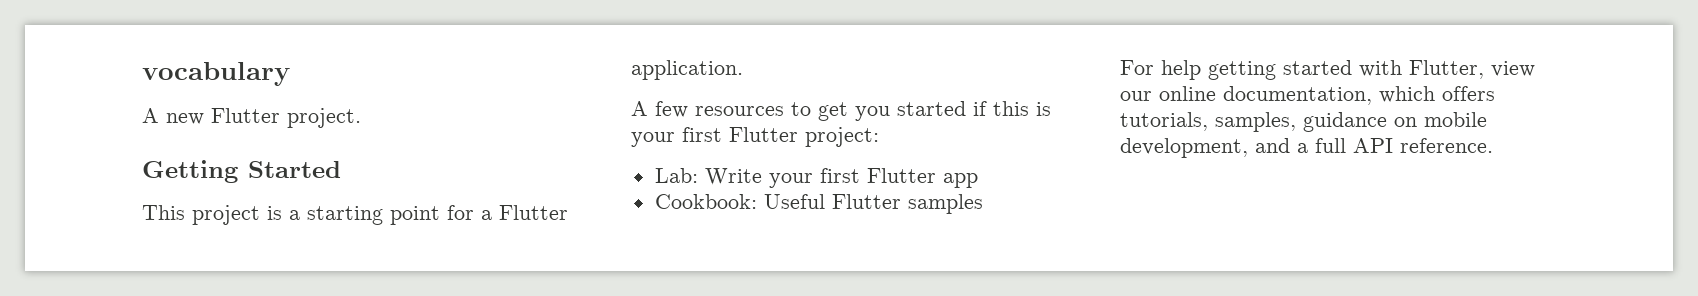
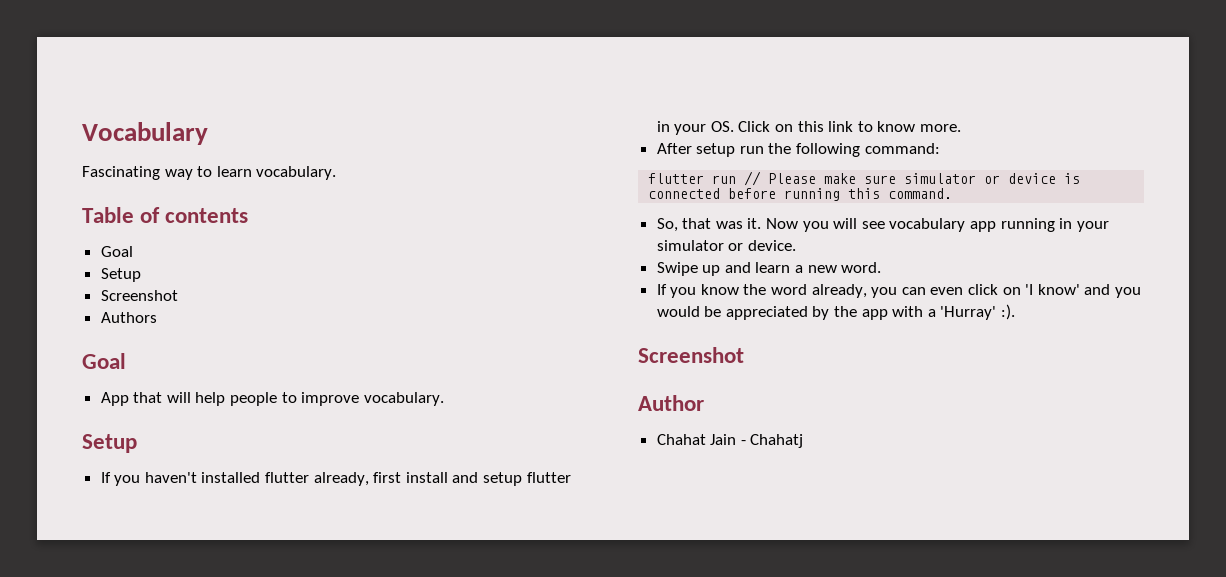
- vocabulary
- A new Flutter project.
- Getting Started
- This project is a starting point for a Flutter application.
- A few resources to get you started if this is your first Flutter project:
- Lab: Write your first Flutter app
- Cookbook: Useful Flutter samples
- For help getting started with Flutter, view our online documentation, which offers tutorials, samples, guidance on mobile development, and a full API reference.
+ Vocabulary
+ Fascinating way to learn vocabulary.
+ Table of contents
+ Goal
+ Setup
+ Screenshot
+ Authors
+ Goal
+ App that will help people to improve vocabulary.
+ Setup
+ If you haven't installed flutter already, first install and setup flutter in your OS. Click on this link to know more.
+ After setup run the following command:
+ flutter run // Please make sure simulator or device is connected before running this command.
+ So, that was it. Now you will see vocabulary app running in your simulator or device.
+ Swipe up and learn a new word.
+ If you know the word already, you can even click on 'I know' and you would be appreciated by the app with a 'Hurray' :).
+ Screenshot
+ Author
+ Chahat Jain - Chahatj

